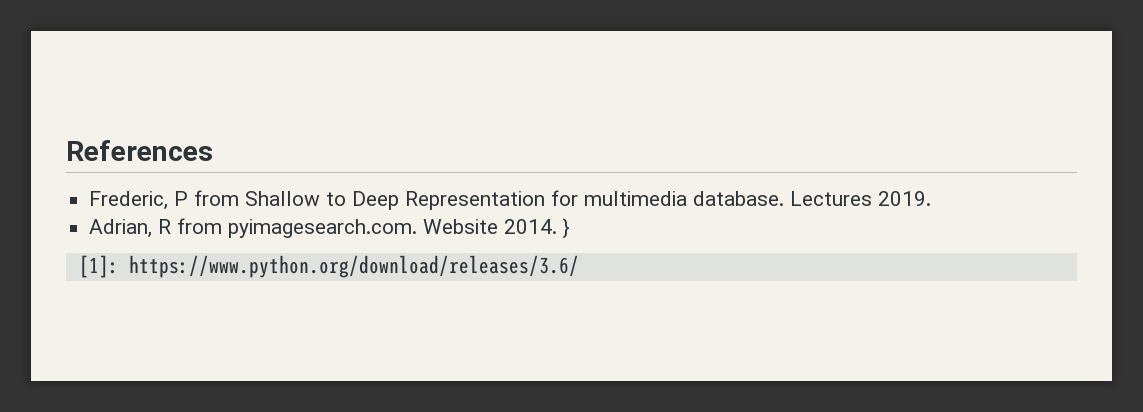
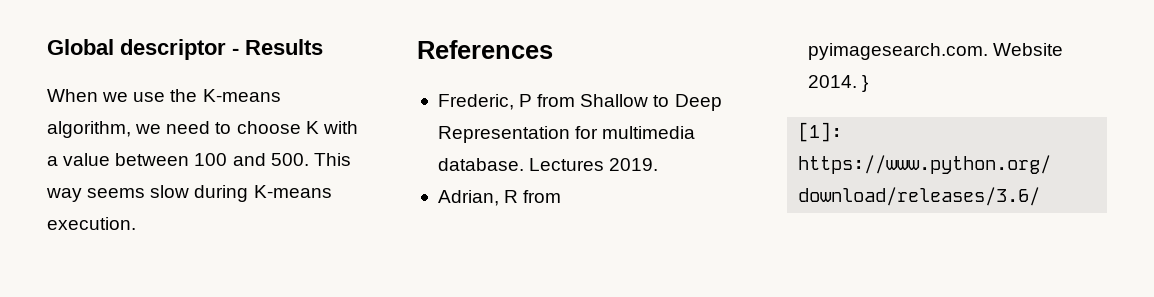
+ Global descriptor - Results
+ When we use the K-means algorithm, we need to choose K with a value between 100 and 500. This way seems slow during K-means execution.

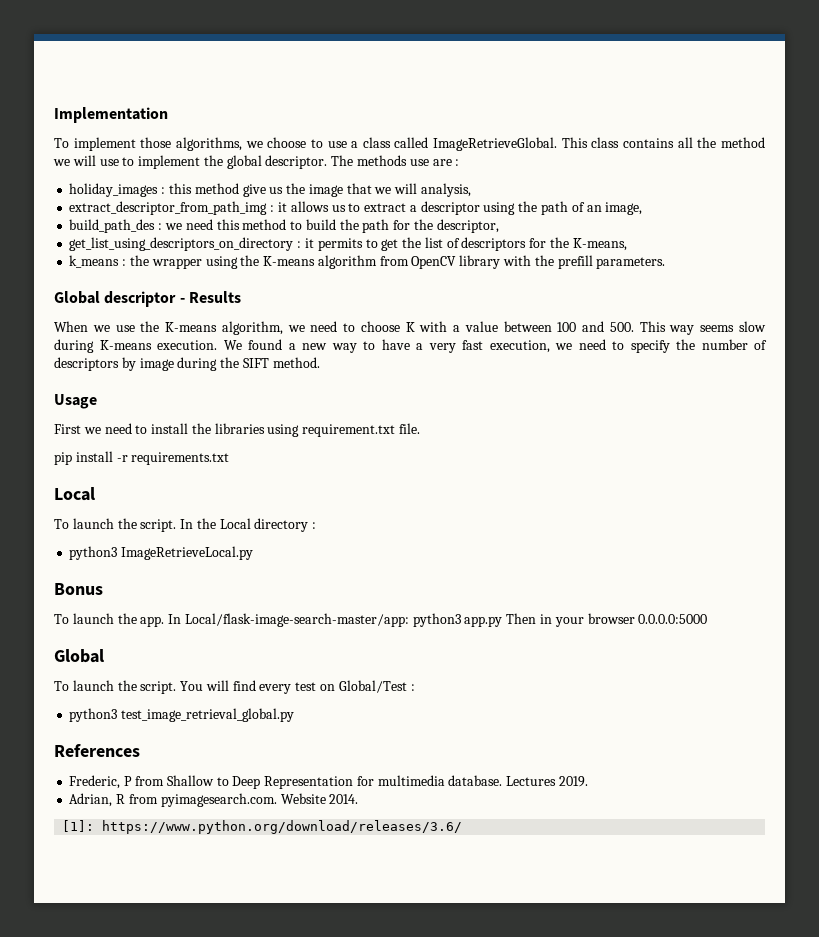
+ Implementation
+ To implement those algorithms, we choose to use a class called ImageRetrieveGlobal. This class contains all the method we will use to implement the global descriptor. The methods use are :
+ holiday_images : this method give us the image that we will analysis,
+ extract_descriptor_from_path_img : it allows us to extract a descriptor using the path of an image,
+ build_path_des : we need this method to build the path for the descriptor,
+ get_list_using_descriptors_on_directory : it permits to get the list of descriptors for the K-means,
+ k_means : the wrapper using the K-means algorithm from OpenCV library with the prefill parameters.
+ We found a new way to have a very fast execution, we need to specify the number of descriptors by image during the SIFT method.
+ Usage
+ First we need to install the libraries using requirement.txt file.
+ pip install -r requirements.txt
+ Local
+ To launch the script. In the Local directory :
+ python3 ImageRetrieveLocal.py
+ Bonus
+ To launch the app. In Local/flask-image-search-master/app: python3 app.py Then in your browser 0.0.0.0:5000
+ Global
+ To launch the script. You will find every test on Global/Test :
+ python3 test_image_retrieval_global.py
- }

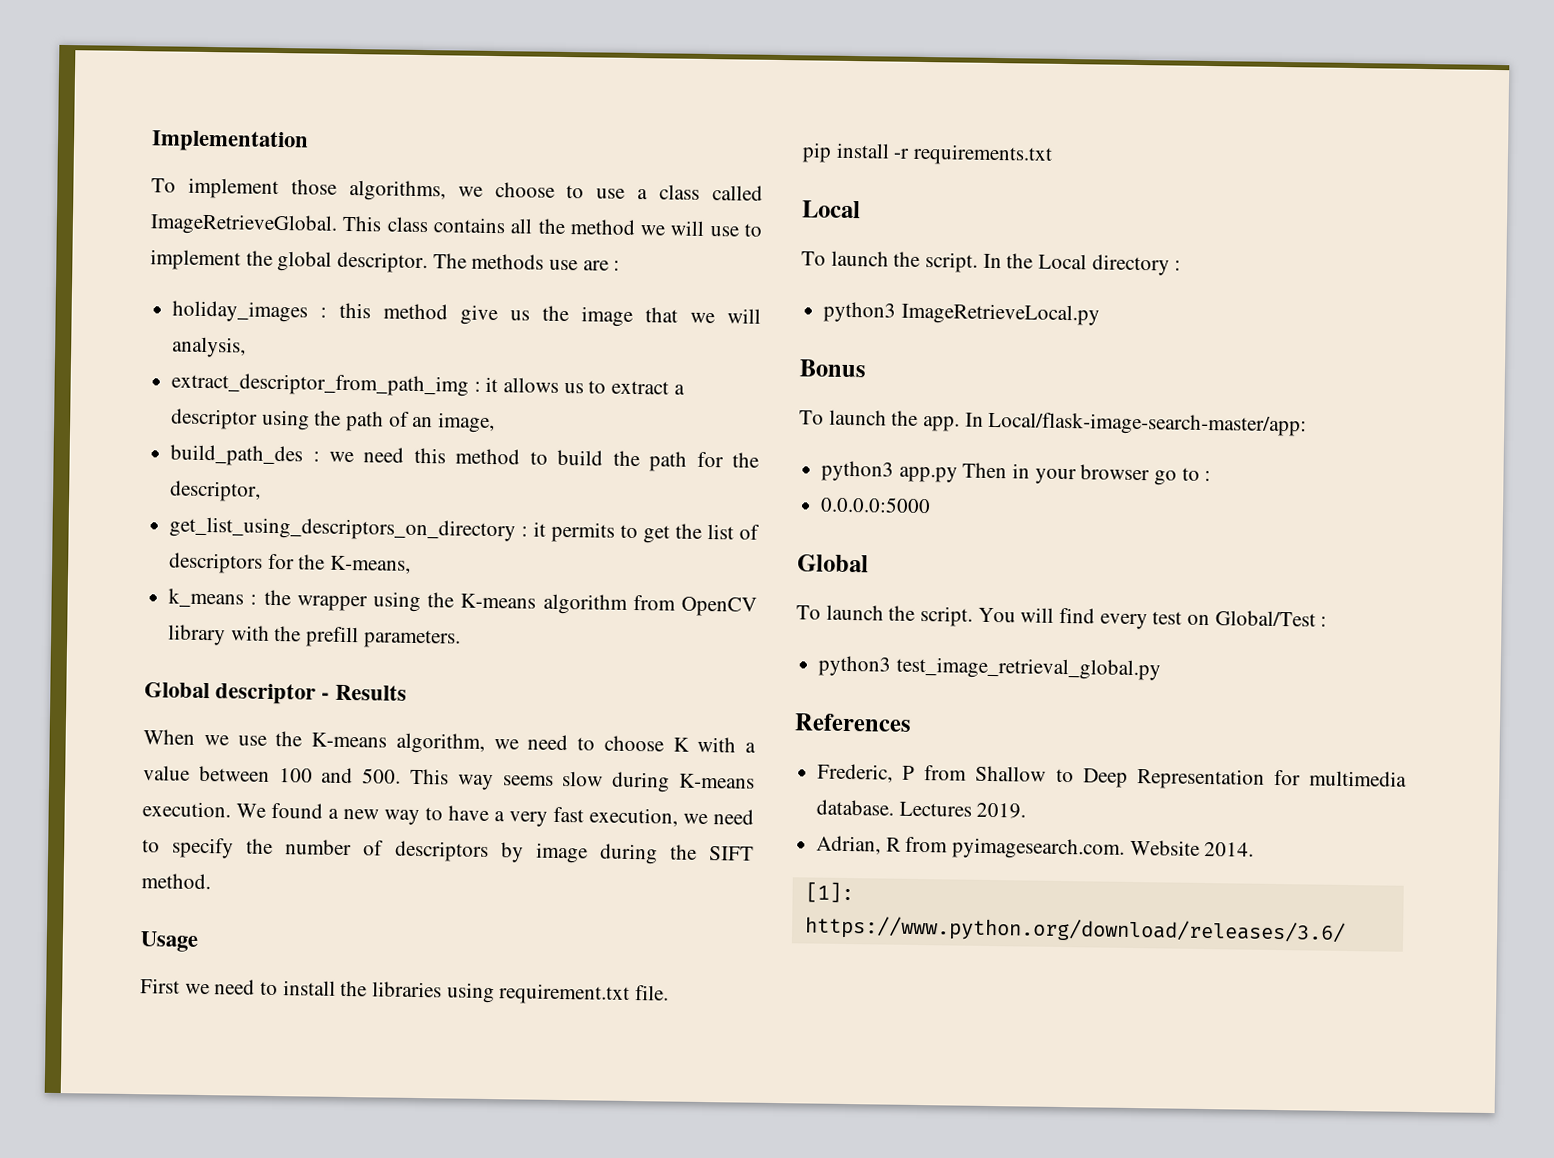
- In Local/flask-image-search-master/app: python3 app.py Then in your browser 0.0.0.0:5000
+ In Local/flask-image-search-master/app:
+ python3 app.py Then in your browser go to :
+ 0.0.0.0:5000

